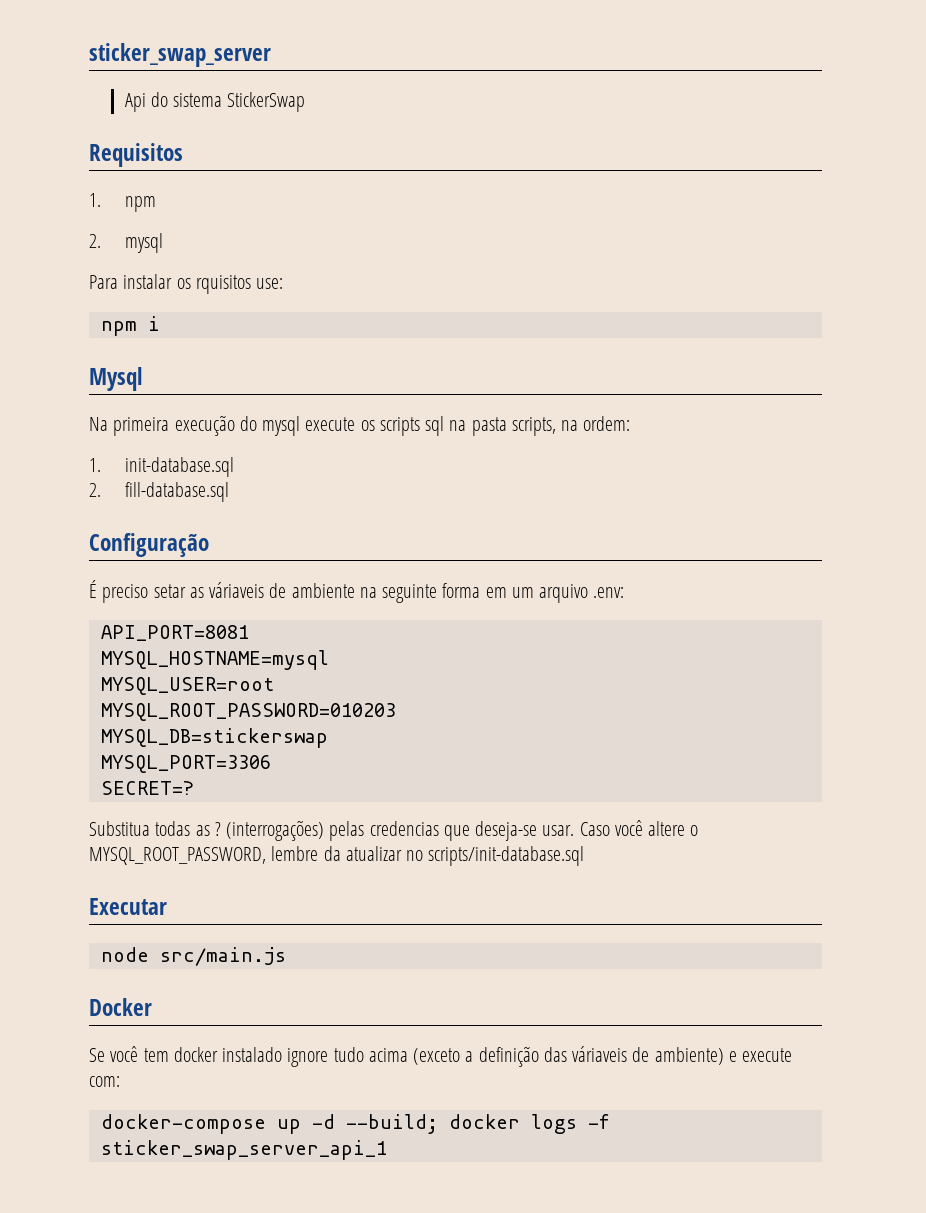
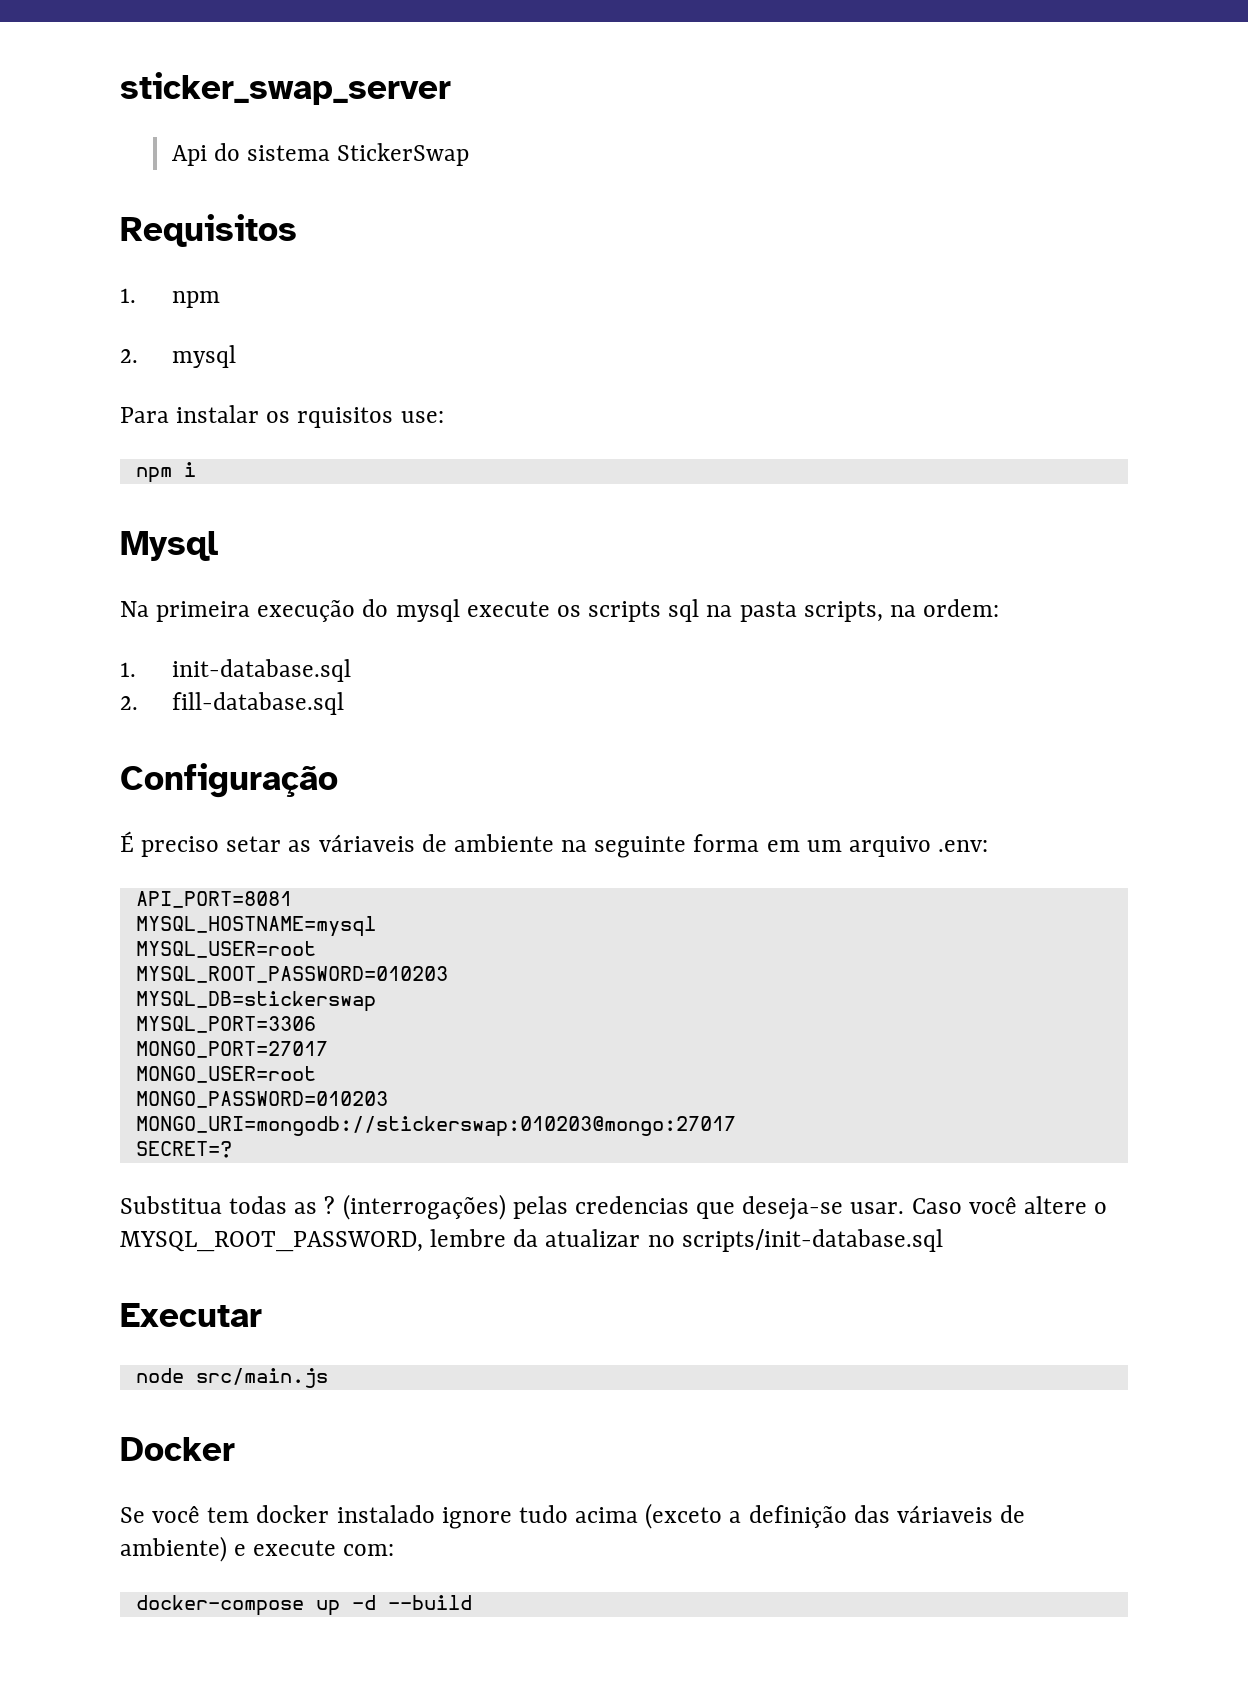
+ MONGO_PORT=27017
+ MONGO_USER=root
+ MONGO_PASSWORD=010203
+ MONGO_URI=mongodb://stickerswap:010203@mongo:27017
- docker-compose up -d --build; docker logs -f sticker_swap_server_api_1
+ docker-compose up -d --build

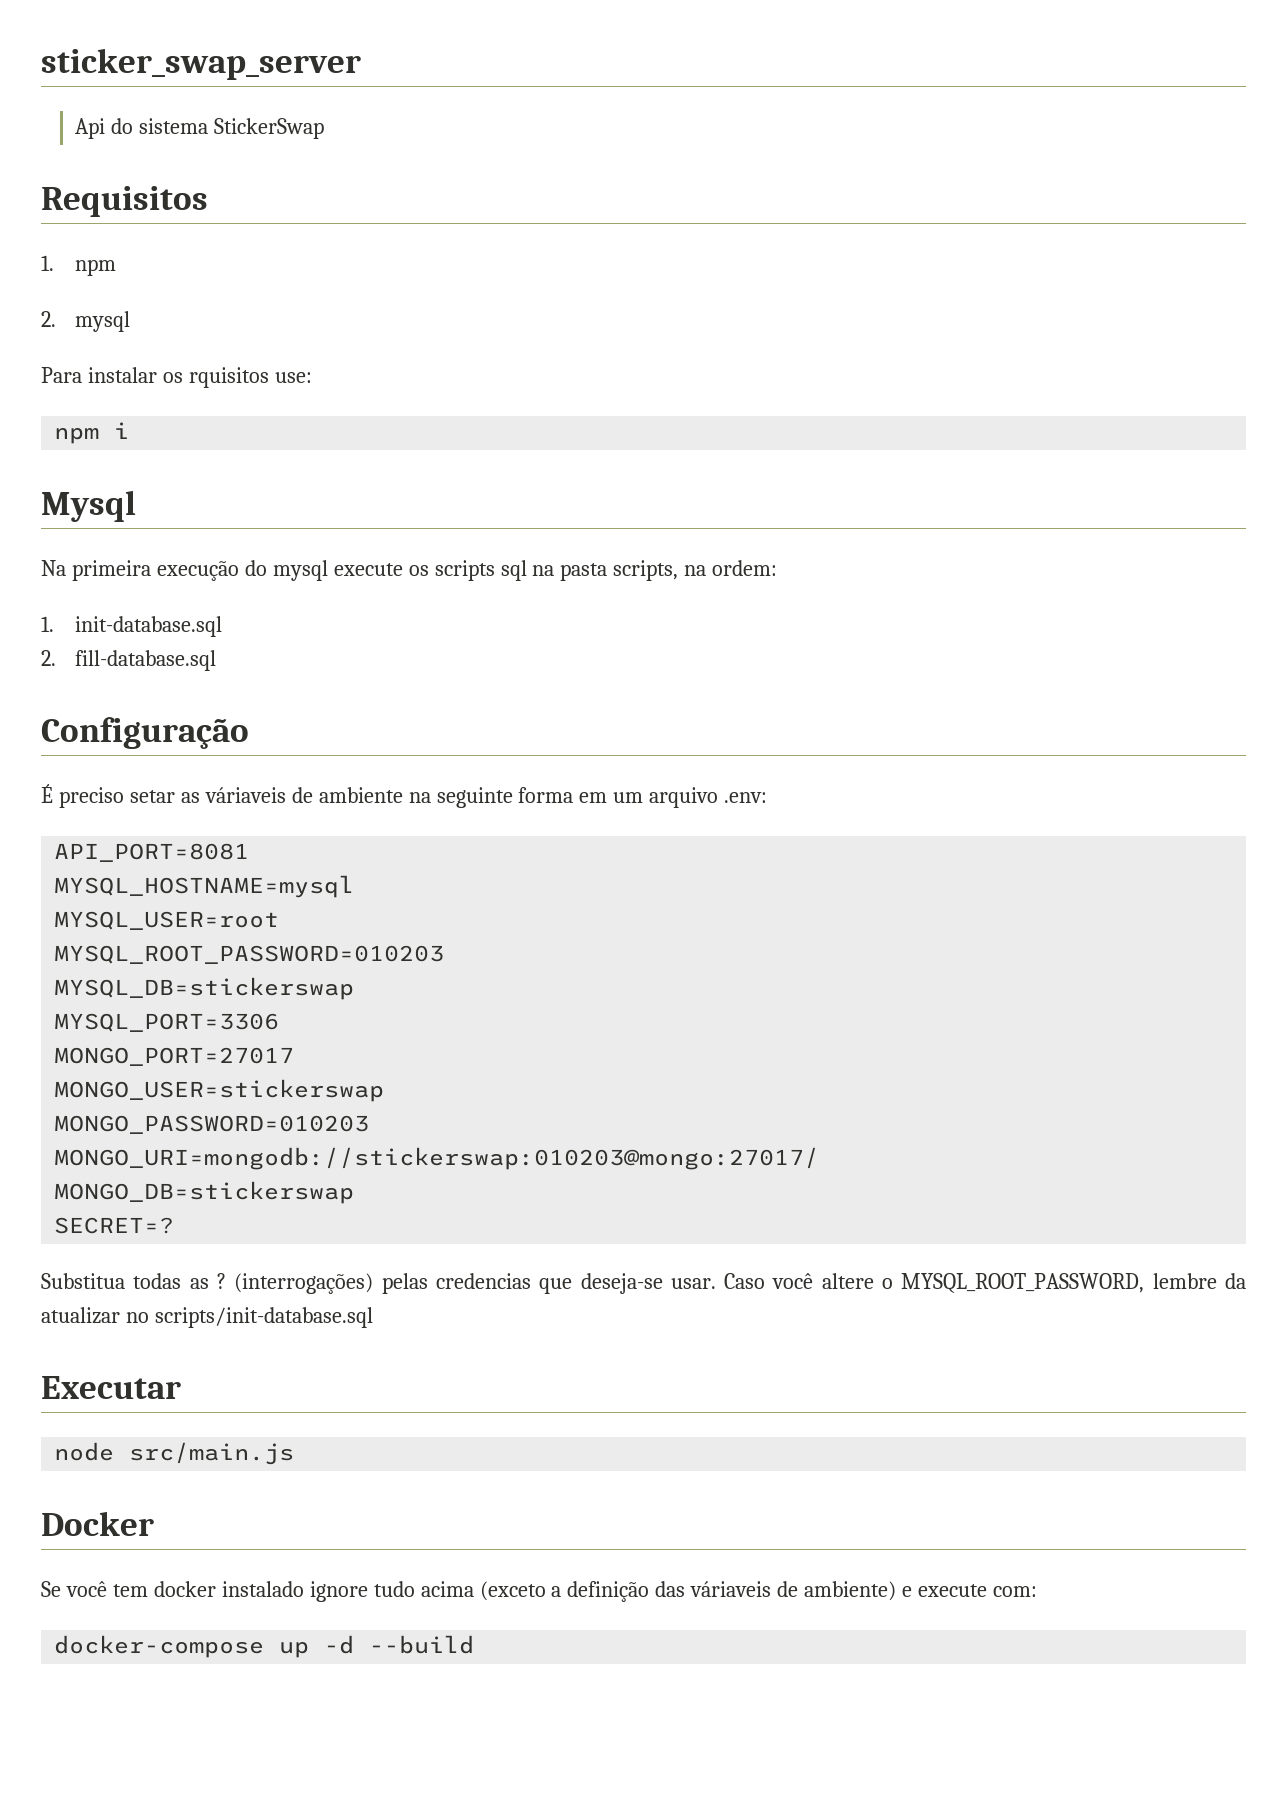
- MONGO_USER=root
+ MONGO_USER=stickerswap
- MONGO_URI=mongodb://stickerswap:010203@mongo:27017
+ MONGO_URI=mongodb://stickerswap:010203@mongo:27017/
+ MONGO_DB=stickerswap

